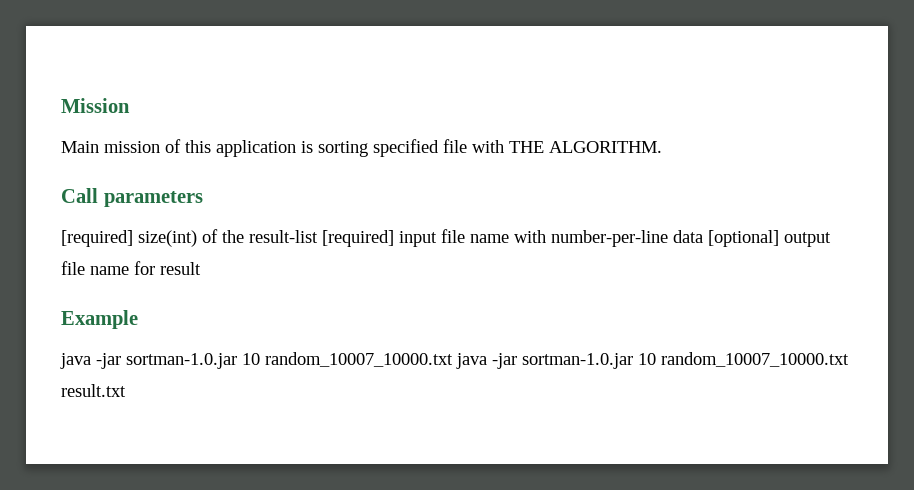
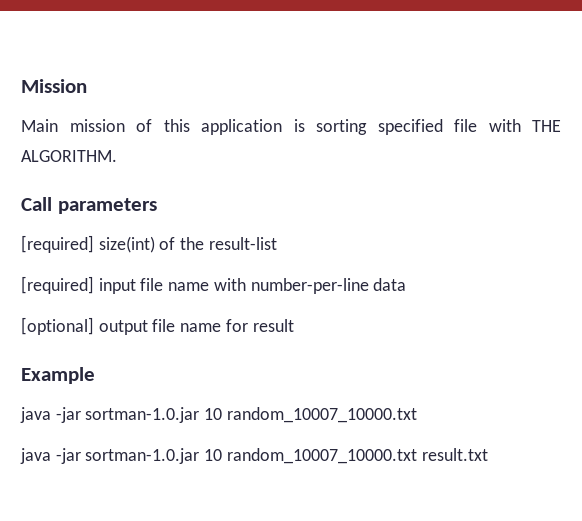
- [required] size(int) of the result-list [required] input file name with number-per-line data [optional] output file name for result
+ [required] size(int) of the result-list
+ [required] input file name with number-per-line data
+ [optional] output file name for result
  Example
- java -jar sortman-1.0.jar 10 random_10007_10000.txt java -jar sortman-1.0.jar 10 random_10007_10000.txt result.txt
+ java -jar sortman-1.0.jar 10 random_10007_10000.txt
+ java -jar sortman-1.0.jar 10 random_10007_10000.txt result.txt

